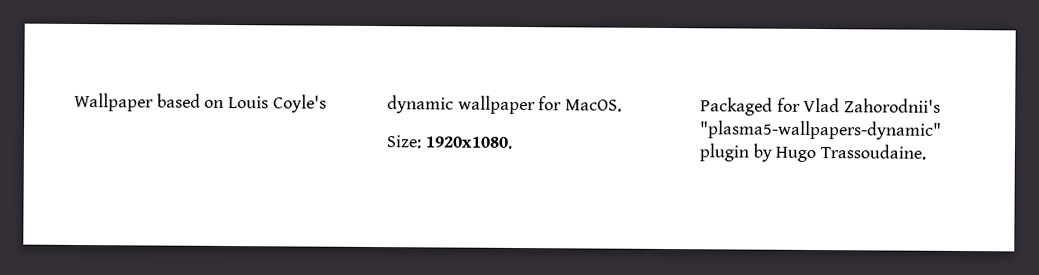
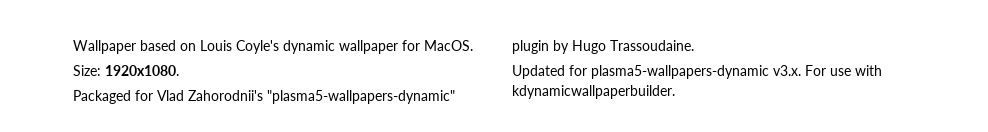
+ Updated for plasma5-wallpapers-dynamic v3.x. For use with kdynamicwallpaperbuilder.

